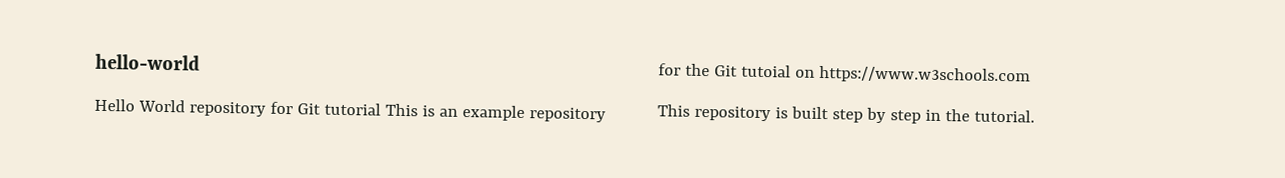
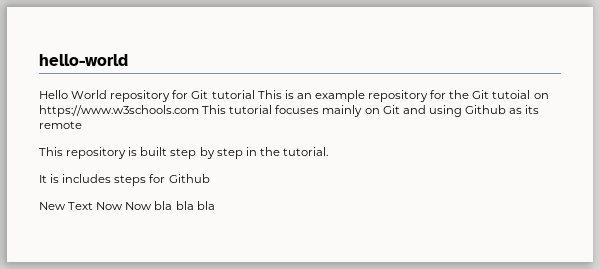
- Hello World repository for Git tutorial This is an example repository for the Git tutoial on https://www.w3schools.com
+ Hello World repository for Git tutorial This is an example repository for the Git tutoial on https://www.w3schools.com This tutorial focuses mainly on Git and using Github as its remote
+ It is includes steps for Github
+ New Text Now Now bla bla bla

